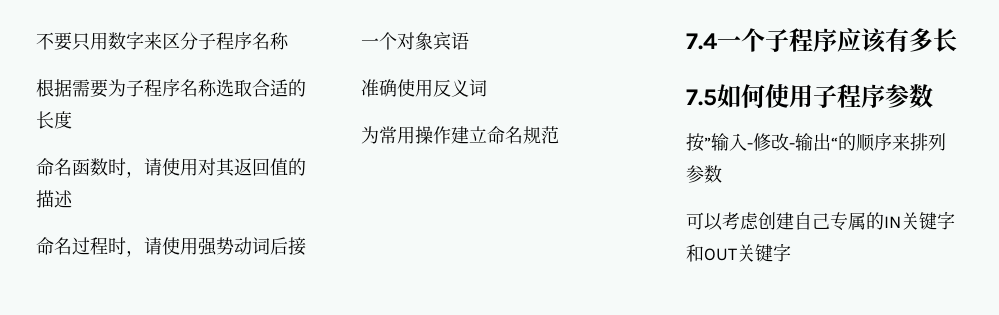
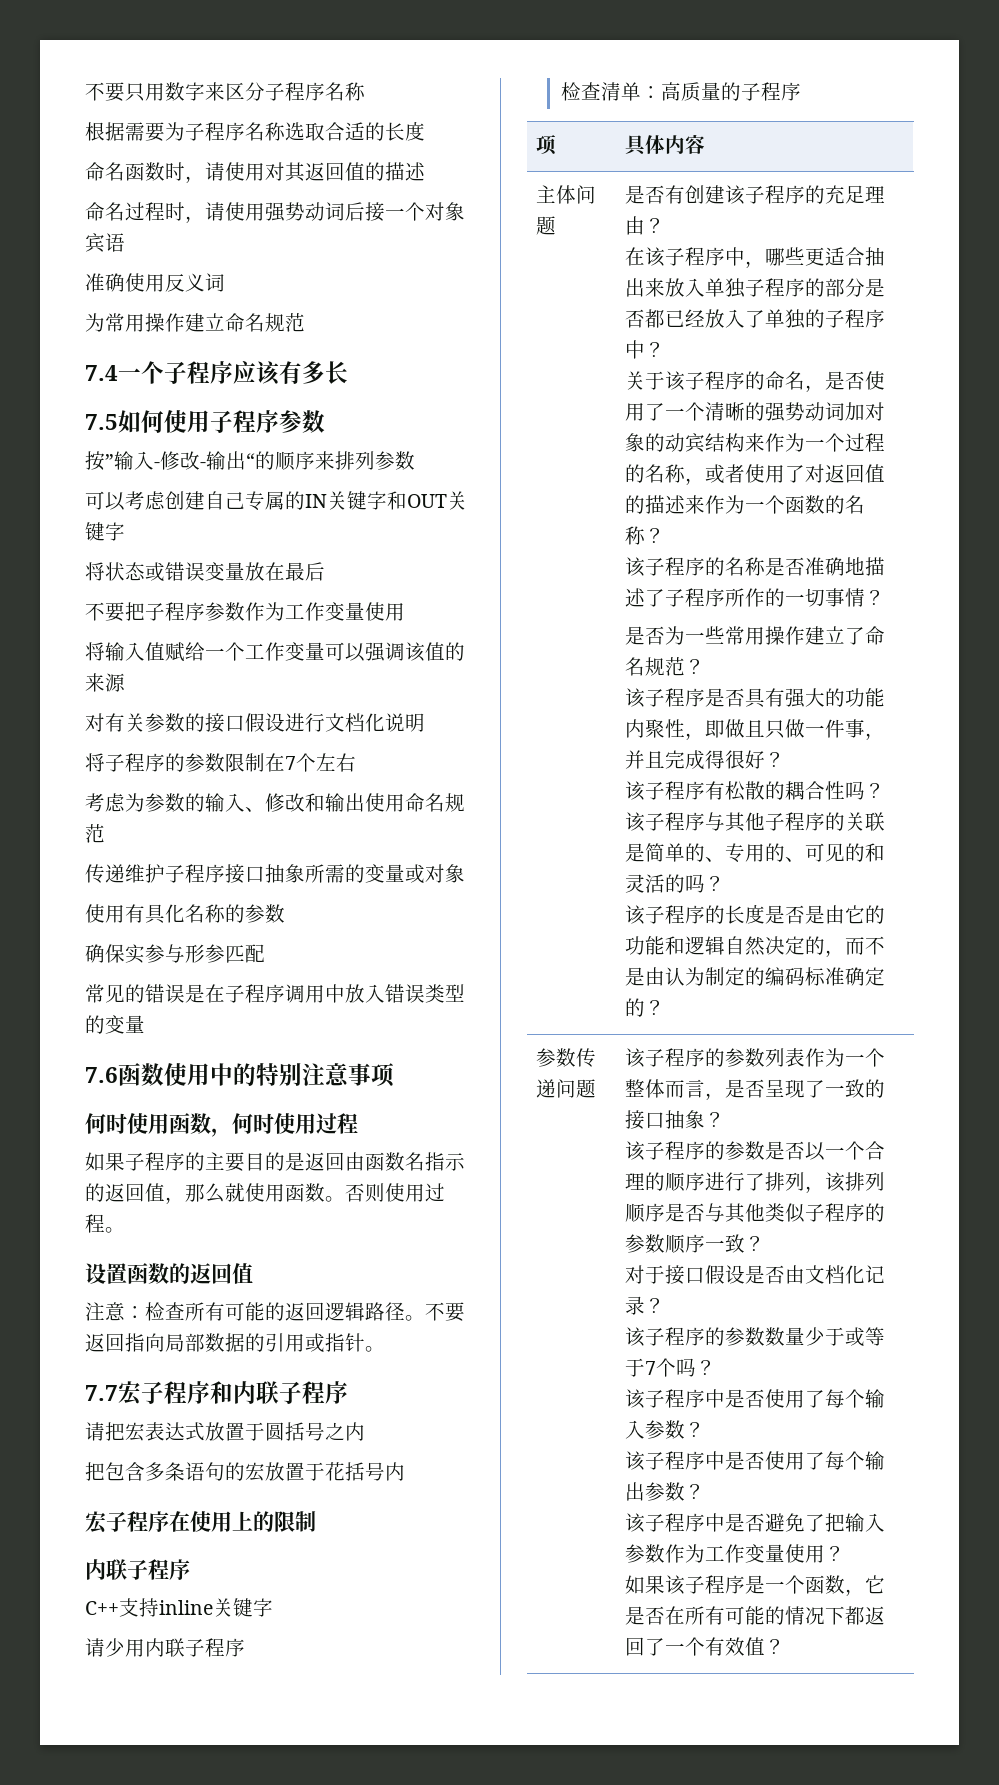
+ 将状态或错误变量放在最后
+ 不要把子程序参数作为工作变量使用
+ 将输入值赋给一个工作变量可以强调该值的来源
+ 对有关参数的接口假设进行文档化说明
+ 将子程序的参数限制在7个左右
+ 考虑为参数的输入、修改和输出使用命名规范
+ 传递维护子程序接口抽象所需的变量或对象
+ 使用有具化名称的参数
+ 确保实参与形参匹配
+ 常见的错误是在子程序调用中放入错误类型的变量
+ 7.6函数使用中的特别注意事项
+ 何时使用函数，何时使用过程
+ 如果子程序的主要目的是返回由函数名指示的返回值，那么就使用函数。否则使用过程。
+ 设置函数的返回值
+ 注意：检查所有可能的返回逻辑路径。不要返回指向局部数据的引用或指针。
+ 7.7宏子程序和内联子程序
+ 请把宏表达式放置于圆括号之内
+ 把包含多条语句的宏放置于花括号内
+ 宏子程序在使用上的限制
+ 内联子程序
+ C++支持inline关键字
+ 请少用内联子程序
+ 检查清单：高质量的子程序
+ 项 | 具体内容
+ 主体问题 | 是否有创建该子程序的充足理由？
+ 在该子程序中，哪些更适合抽出来放入单独子程序的部分是否都已经放入了单独的子程序中？
+ 关于该子程序的命名，是否使用了一个清晰的强势动词加对象的动宾结构来作为一个过程的名称，或者使用了对返回值的描述来作为一个函数的名称？
+ 该子程序的名称是否准确地描述了子程序所作的一切事情？
+ 是否为一些常用操作建立了命名规范？
+ 该子程序是否具有强大的功能内聚性，即做且只做一件事，并且完成得很好？
+ 该子程序有松散的耦合性吗？该子程序与其他子程序的关联是简单的、专用的、可见的和灵活的吗？
+ 该子程序的长度是否是由它的功能和逻辑自然决定的，而不是由认为制定的编码标准确定的？
+ 参数传递问题 | 该子程序的参数列表作为一个整体而言，是否呈现了一致的接口抽象？
+ 该子程序的参数是否以一个合理的顺序进行了排列，该排列顺序是否与其他类似子程序的参数顺序一致？
+ 对于接口假设是否由文档化记录？
+ 该子程序的参数数量少于或等于7个吗？
+ 该子程序中是否使用了每个输入参数？
+ 该子程序中是否使用了每个输出参数？
+ 该子程序中是否避免了把输入参数作为工作变量使用？
+ 如果该子程序是一个函数，它是否在所有可能的情况下都返回了一个有效值？

